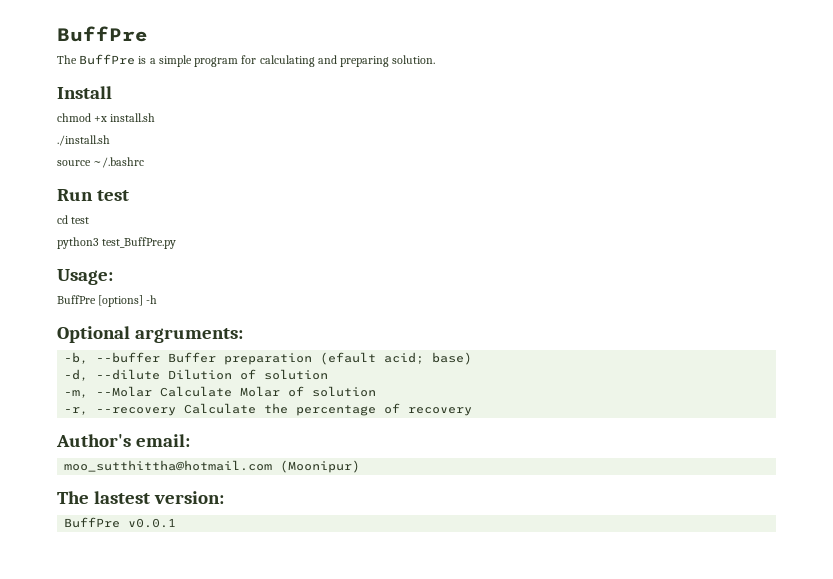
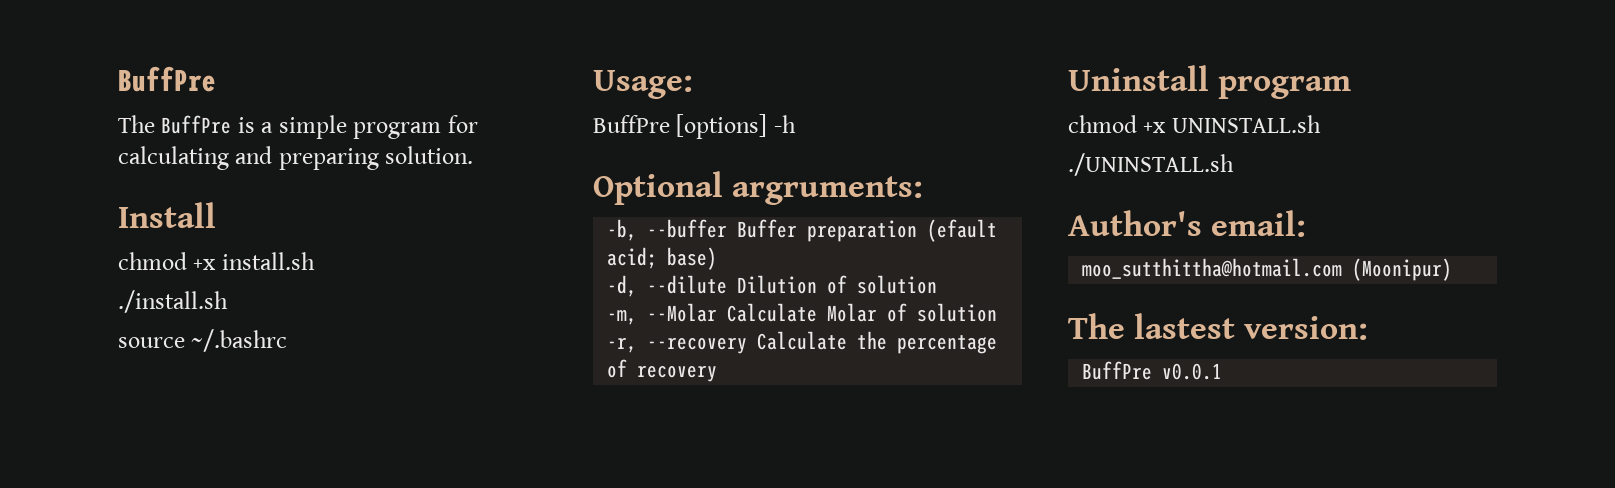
- Run test
- cd test
- python3 test_BuffPre.py
+ Uninstall program
+ chmod +x UNINSTALL.sh
+ ./UNINSTALL.sh

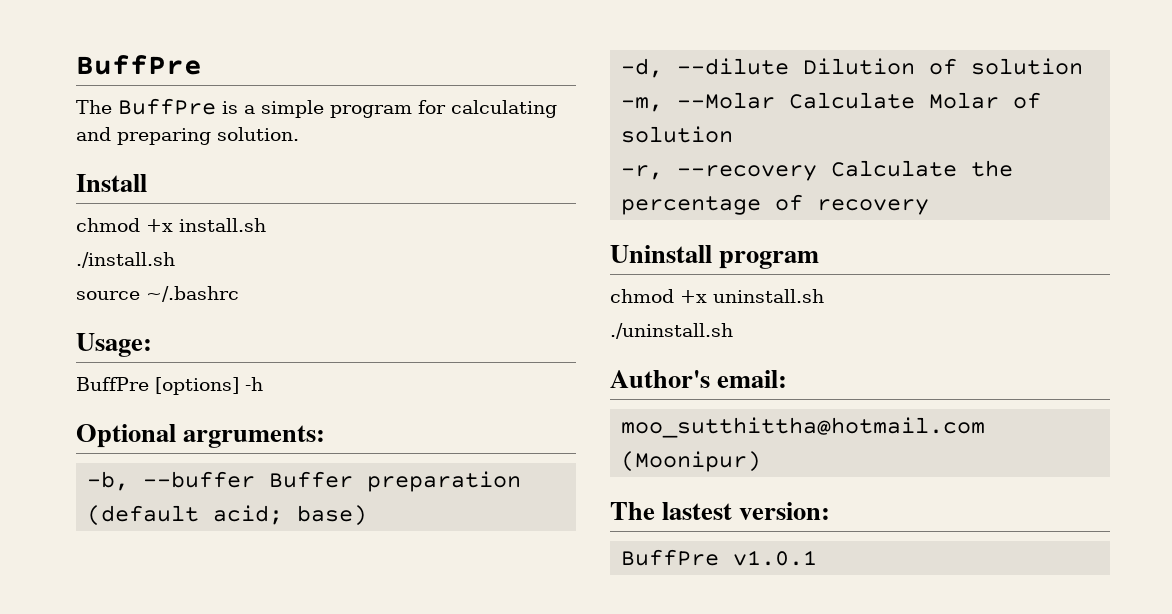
- -b, --buffer Buffer preparation (efault acid; base)
+ -b, --buffer Buffer preparation (default acid; base)
- chmod +x UNINSTALL.sh
- ./UNINSTALL.sh
+ chmod +x uninstall.sh
+ ./uninstall.sh
- BuffPre v0.0.1
+ BuffPre v1.0.1

